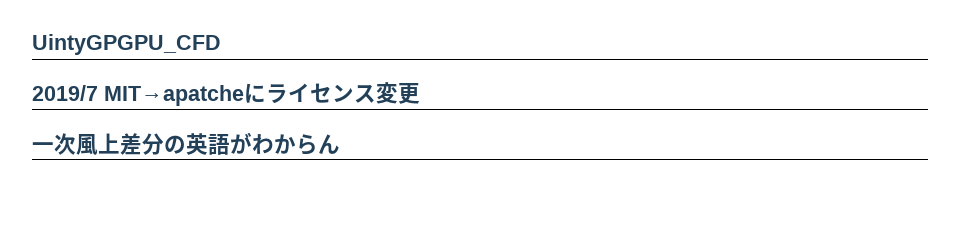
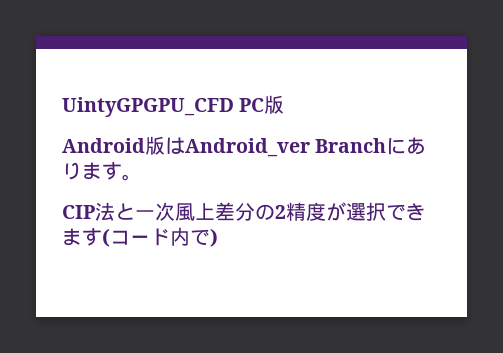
- UintyGPGPU_CFD
- 2019/7 MIT→apatcheにライセンス変更
- 一次風上差分の英語がわからん
+ UintyGPGPU_CFD PC版
+ Android版はAndroid_ver Branchにあります。
+ CIP法と一次風上差分の2精度が選択できます(コード内で)

